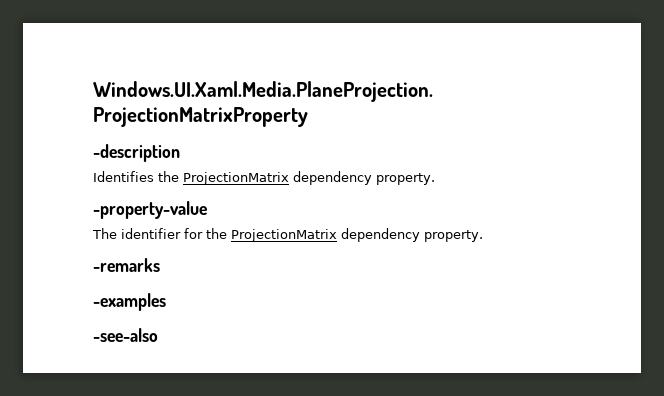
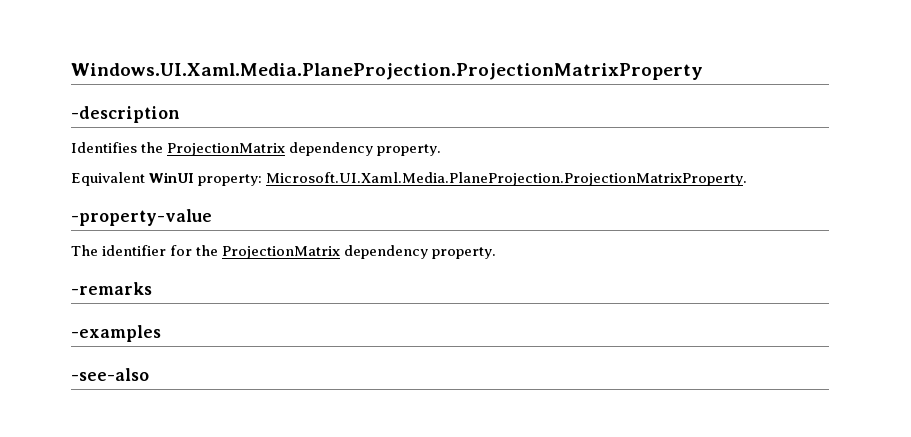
+ Equivalent WinUI property: Microsoft.UI.Xaml.Media.PlaneProjection.ProjectionMatrixProperty.

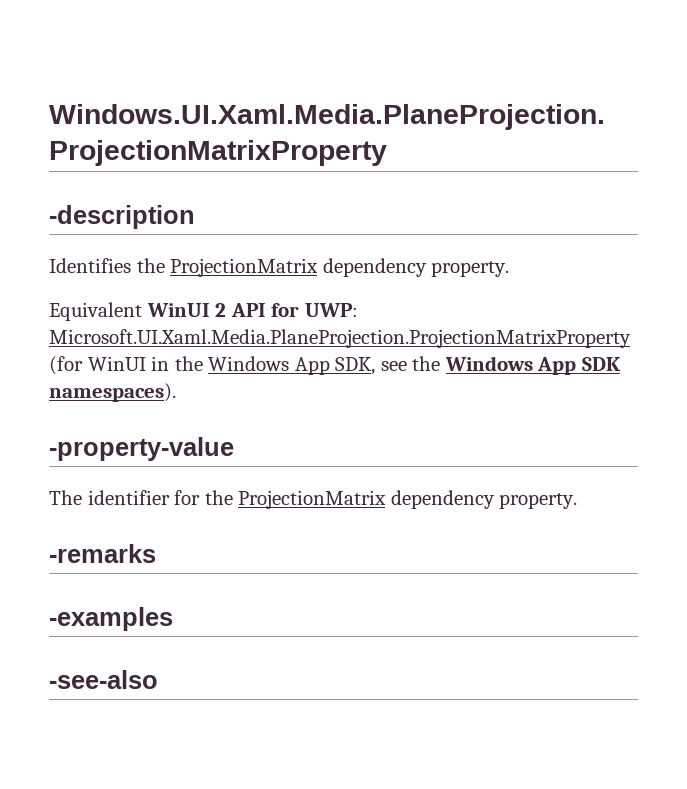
- Equivalent WinUI property: Microsoft.UI.Xaml.Media.PlaneProjection.ProjectionMatrixProperty.
+ Equivalent WinUI 2 API for UWP: Microsoft.UI.Xaml.Media.PlaneProjection.ProjectionMatrixProperty (for WinUI in the Windows App SDK, see the Windows App SDK namespaces).

